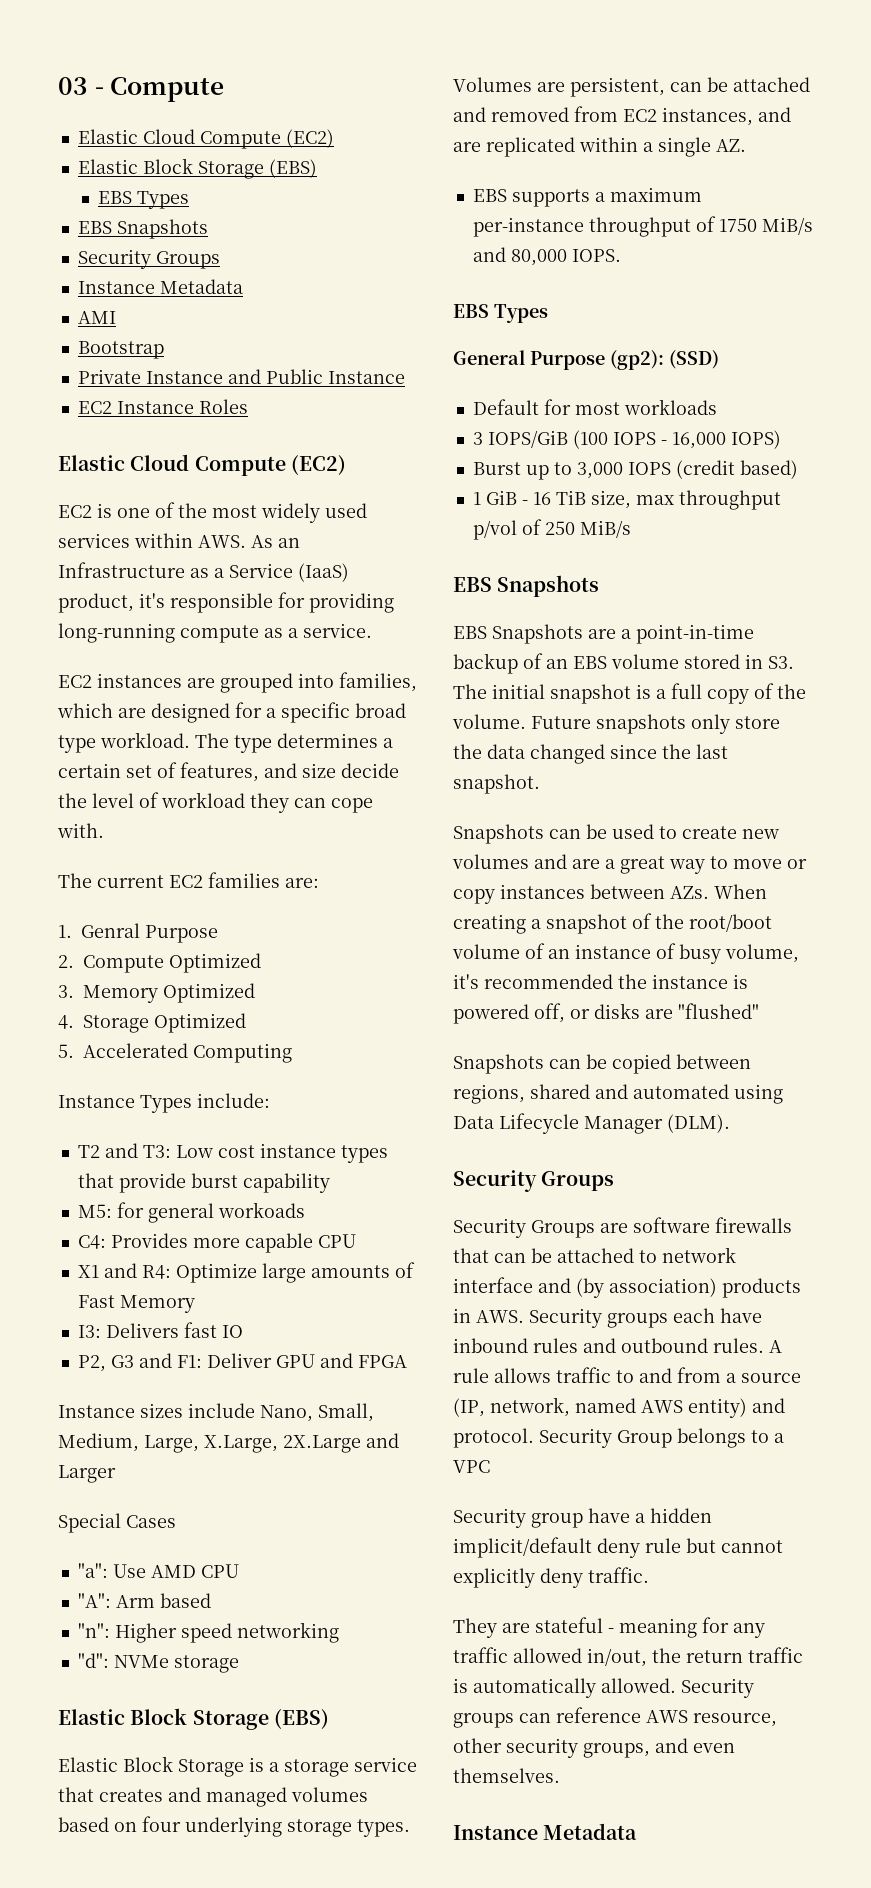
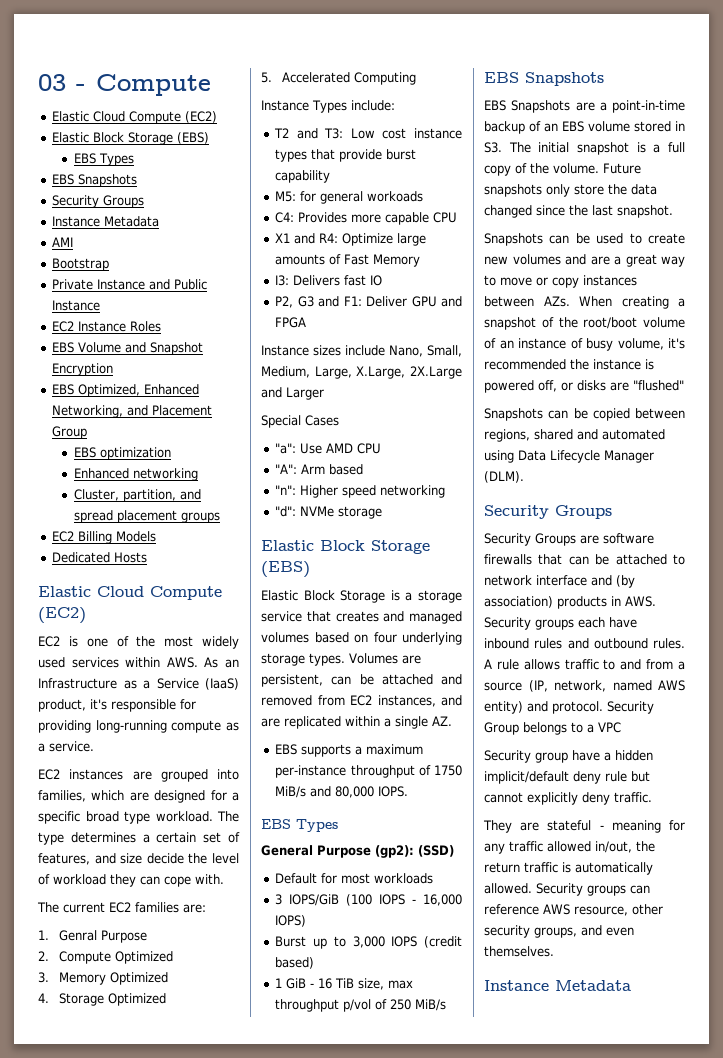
+ EBS Volume and Snapshot Encryption
+ EBS Optimized, Enhanced Networking, and Placement Group
+ EBS optimization
+ Enhanced networking
+ Cluster, partition, and spread placement groups
+ EC2 Billing Models
+ Dedicated Hosts

